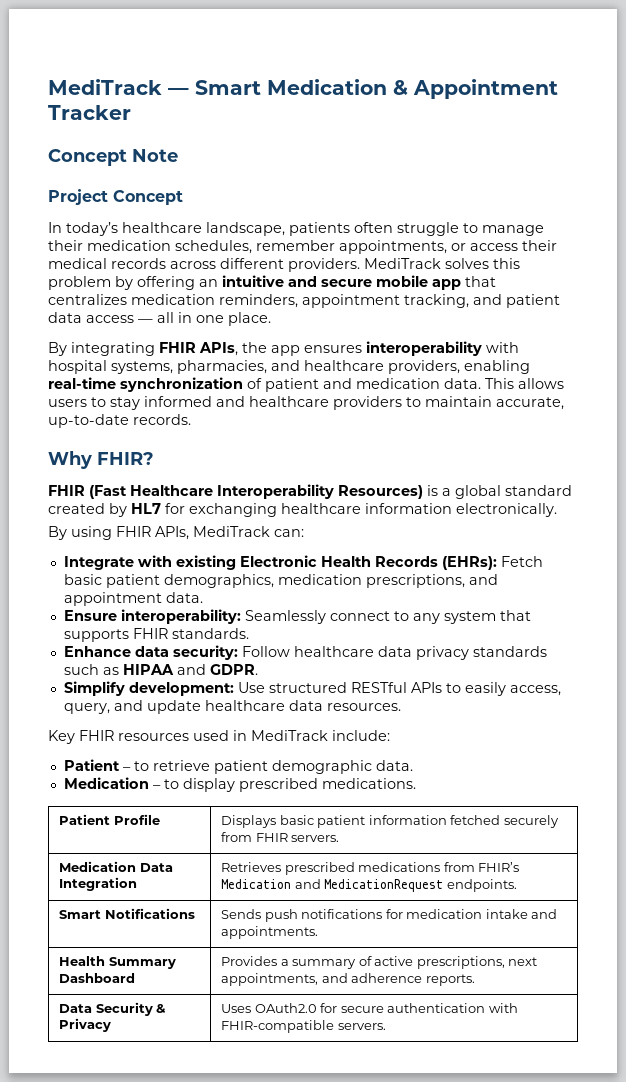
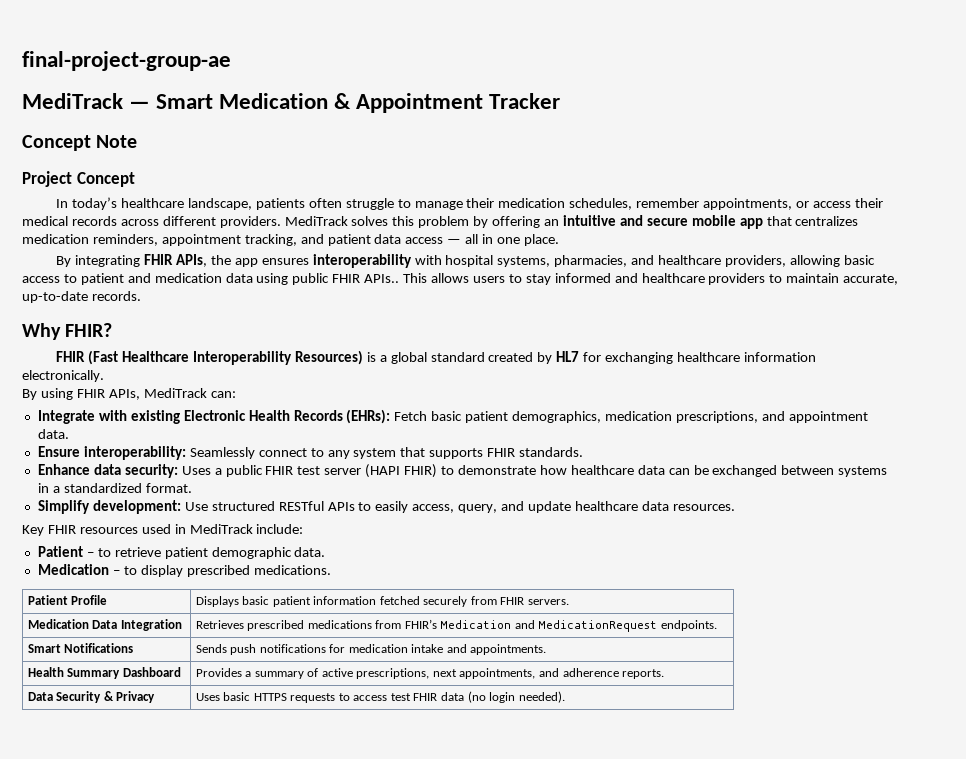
+ final-project-group-ae
- By integrating FHIR APIs, the app ensures interoperability with hospital systems, pharmacies, and healthcare providers, enabling real-time synchronization of patient and medication data.
+ By integrating FHIR APIs, the app ensures interoperability with hospital systems, pharmacies, and healthcare providers, allowing basic access to patient and medication data using public FHIR APIs..
- Enhance data security: Follow healthcare data privacy standards such as HIPAA and GDPR.
+ Enhance data security: Uses a public FHIR test server (HAPI FHIR) to demonstrate how healthcare data can be exchanged between systems in a standardized format.
- Data Security & Privacy | Uses OAuth2.0 for secure authentication with FHIR-compatible servers.
+ Data Security & Privacy | Uses basic HTTPS requests to access test FHIR data (no login needed).

